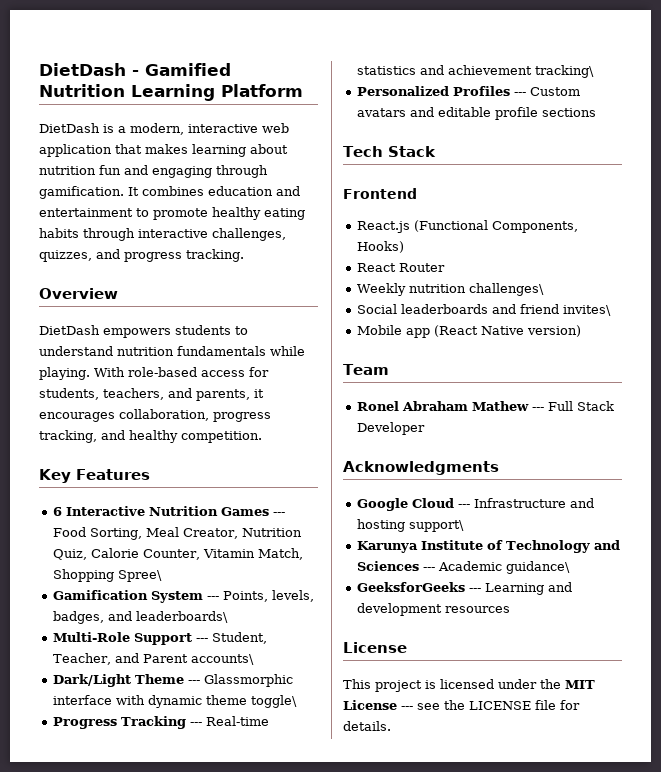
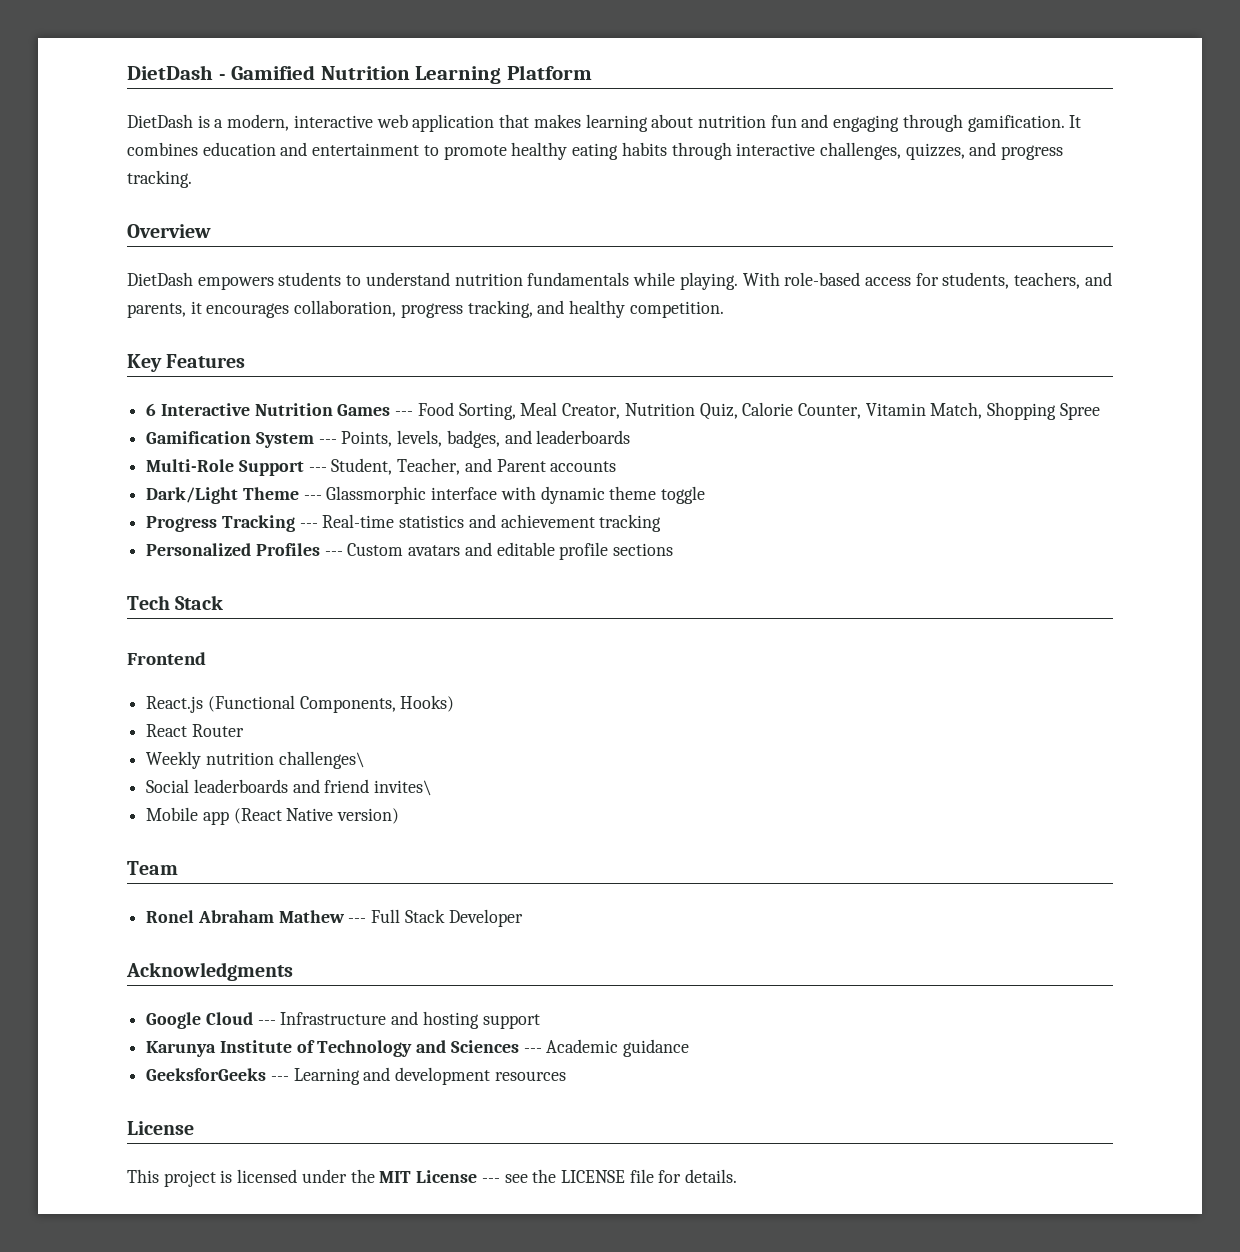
- 6 Interactive Nutrition Games --- Food Sorting, Meal Creator, Nutrition Quiz, Calorie Counter, Vitamin Match, Shopping Spree\
+ 6 Interactive Nutrition Games --- Food Sorting, Meal Creator, Nutrition Quiz, Calorie Counter, Vitamin Match, Shopping Spree
- Gamification System --- Points, levels, badges, and leaderboards\
+ Gamification System --- Points, levels, badges, and leaderboards
- Multi-Role Support --- Student, Teacher, and Parent accounts\
+ Multi-Role Support --- Student, Teacher, and Parent accounts
- Dark/Light Theme --- Glassmorphic interface with dynamic theme toggle\
+ Dark/Light Theme --- Glassmorphic interface with dynamic theme toggle
- Progress Tracking --- Real-time statistics and achievement tracking\
+ Progress Tracking --- Real-time statistics and achievement tracking
- Google Cloud --- Infrastructure and hosting support\
+ Google Cloud --- Infrastructure and hosting support
- Karunya Institute of Technology and Sciences --- Academic guidance\
+ Karunya Institute of Technology and Sciences --- Academic guidance

